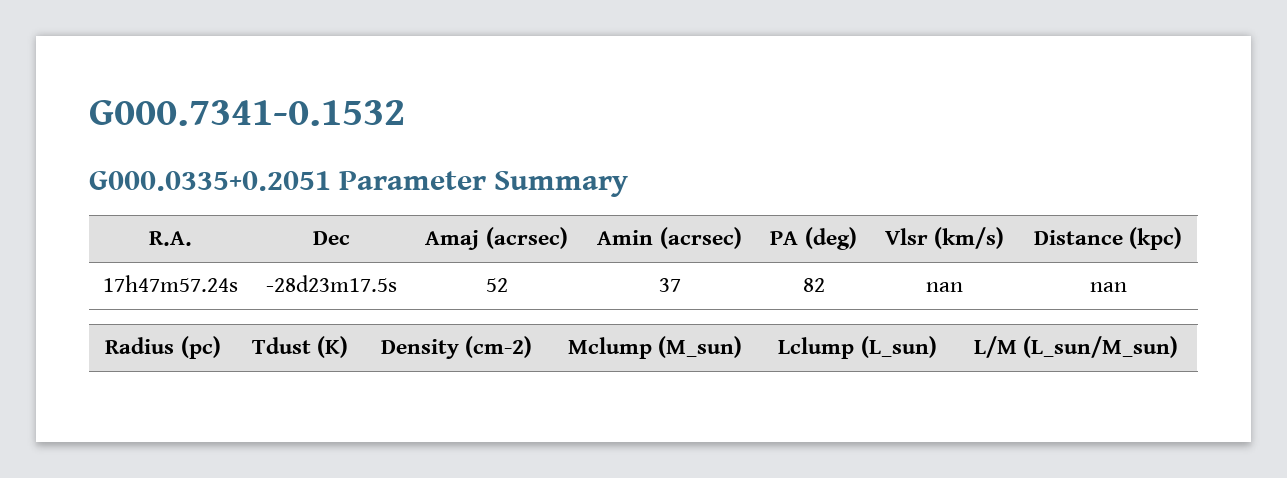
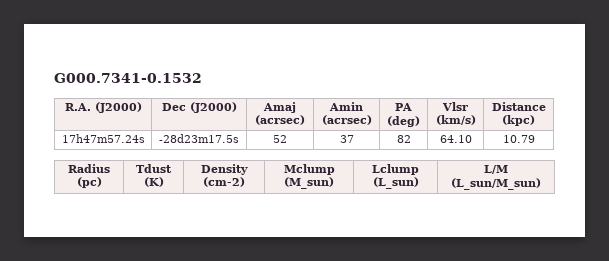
- G000.0335+0.2051 Parameter Summary
- R.A. | Dec | Amaj (acrsec) | Amin (acrsec) | PA (deg) | Vlsr (km/s) | Distance (kpc)
+ R.A. (J2000) | Dec (J2000) | Amaj (acrsec) | Amin (acrsec) | PA (deg) | Vlsr (km/s) | Distance (kpc)
- 17h47m57.24s | -28d23m17.5s | 52 | 37 | 82 | nan | nan
+ 17h47m57.24s | -28d23m17.5s | 52 | 37 | 82 | 64.10 | 10.79

